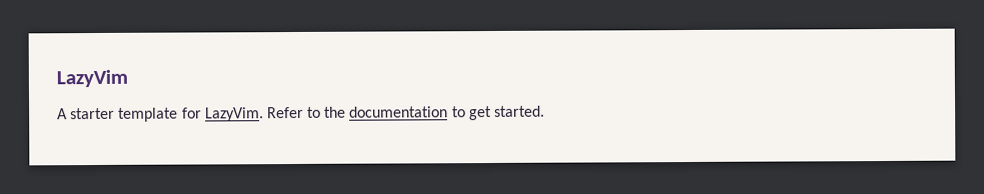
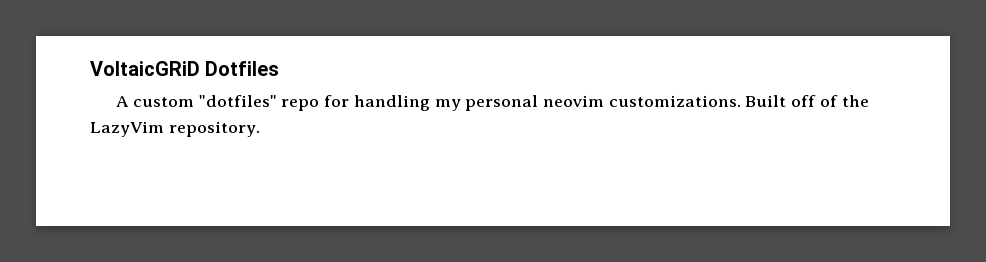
- LazyVim
+ VoltaicGRiD Dotfiles
- A starter template for LazyVim. Refer to the documentation to get started.
+ A custom "dotfiles" repo for handling my personal neovim customizations. Built off of the LazyVim repository.

